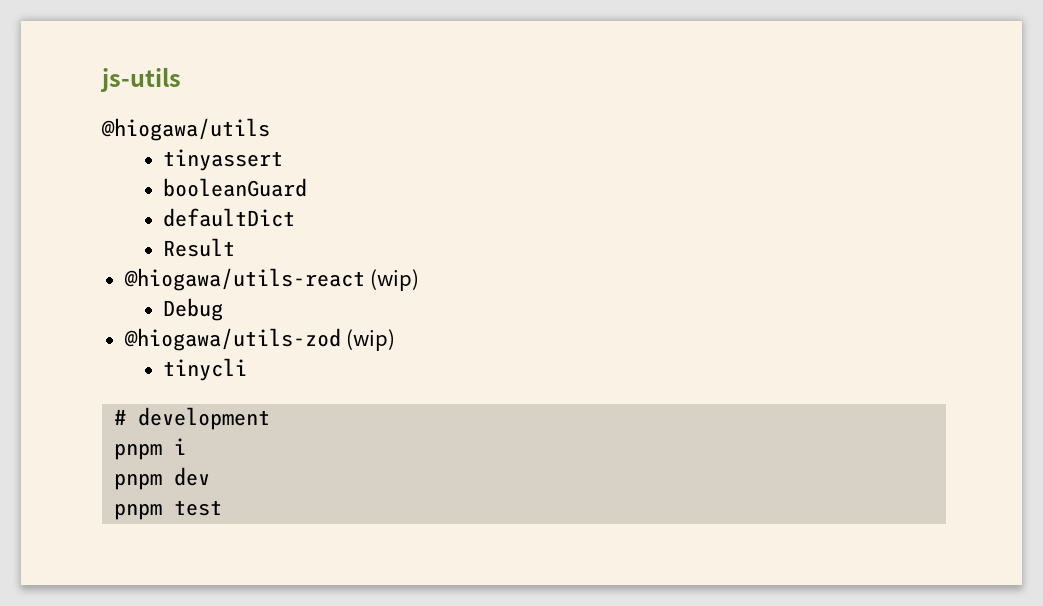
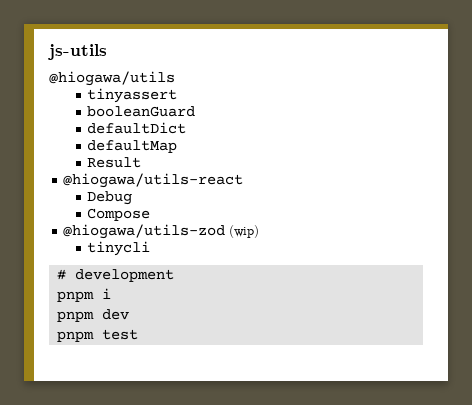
+ defaultMap
- @hiogawa/utils-react (wip)
+ @hiogawa/utils-react
+ Compose

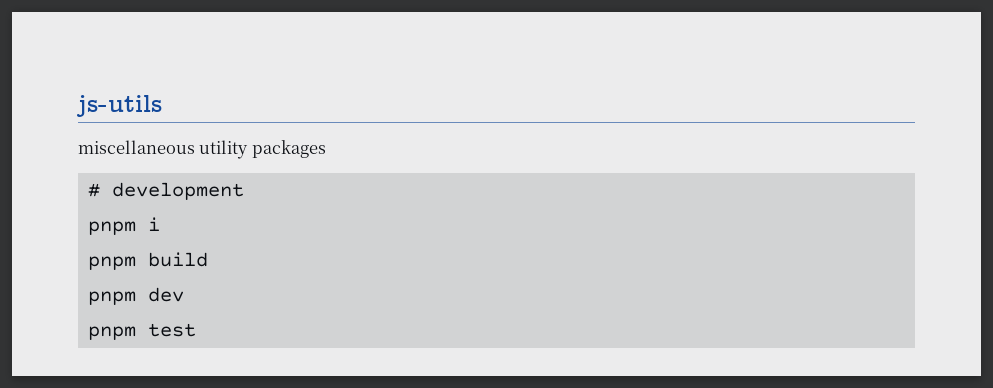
- @hiogawa/utils
- tinyassert
- booleanGuard
- defaultDict
- defaultMap
- Result
- @hiogawa/utils-react
- Debug
- Compose
- @hiogawa/utils-zod (wip)
- tinycli
+ miscellaneous utility packages
+ pnpm build

